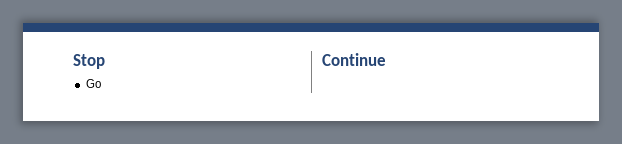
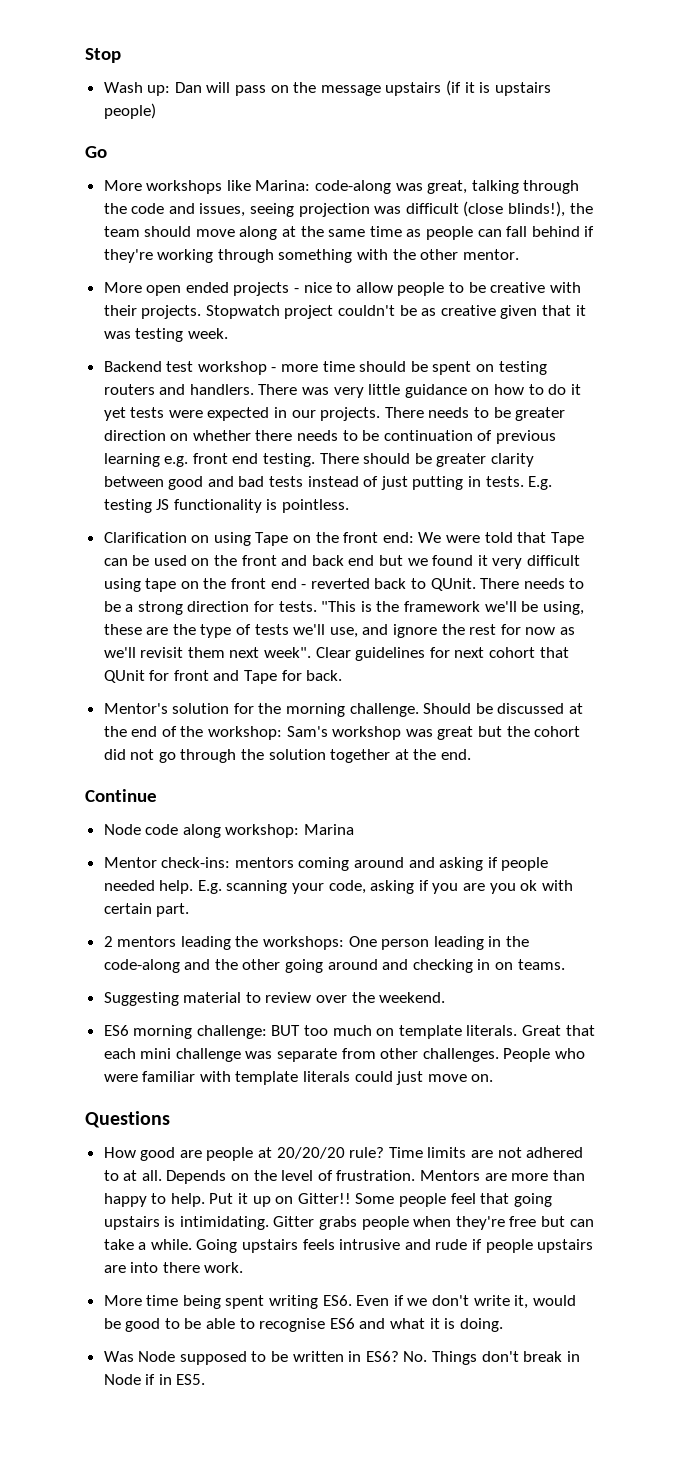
+ Wash up: Dan will pass on the message upstairs (if it is upstairs people)
  Go
+ More workshops like Marina: code-along was great, talking through the code and issues, seeing projection was difficult (close blinds!), the team should move along at the same time as people can fall behind if they're working through something with the other mentor.
+ More open ended projects - nice to allow people to be creative with their projects. Stopwatch project couldn't be as creative given that it was testing week.
+ Backend test workshop - more time should be spent on testing routers and handlers. There was very little guidance on how to do it yet tests were expected in our projects. There needs to be greater direction on whether there needs to be continuation of previous learning e.g. front end testing. There should be greater clarity between good and bad tests instead of just putting in tests. E.g. testing JS functionality is pointless.
+ Clarification on using Tape on the front end: We were told that Tape can be used on the front and back end but we found it very difficult using tape on the front end - reverted back to QUnit. There needs to be a strong direction for tests. "This is the framework we'll be using, these are the type of tests we'll use, and ignore the rest for now as we'll revisit them next week". Clear guidelines for next cohort that QUnit for front and Tape for back.
+ Mentor's solution for the morning challenge. Should be discussed at the end of the workshop: Sam's workshop was great but the cohort did not go through the solution together at the end.
  Continue
+ Node code along workshop: Marina
+ Mentor check-ins: mentors coming around and asking if people needed help. E.g. scanning your code, asking if you are you ok with certain part.
+ 2 mentors leading the workshops: One person leading in the code-along and the other going around and checking in on teams.
+ Suggesting material to review over the weekend.
+ ES6 morning challenge: BUT too much on template literals. Great that each mini challenge was separate from other challenges. People who were familiar with template literals could just move on.
+ Questions
+ How good are people at 20/20/20 rule? Time limits are not adhered to at all. Depends on the level of frustration. Mentors are more than happy to help. Put it up on Gitter!! Some people feel that going upstairs is intimidating. Gitter grabs people when they're free but can take a while. Going upstairs feels intrusive and rude if people upstairs are into there work.
+ More time being spent writing ES6. Even if we don't write it, would be good to be able to recognise ES6 and what it is doing.
+ Was Node supposed to be written in ES6? No. Things don't break in Node if in ES5.

